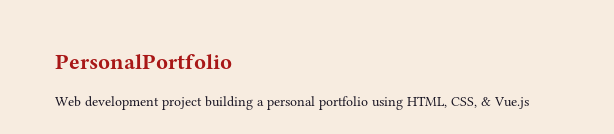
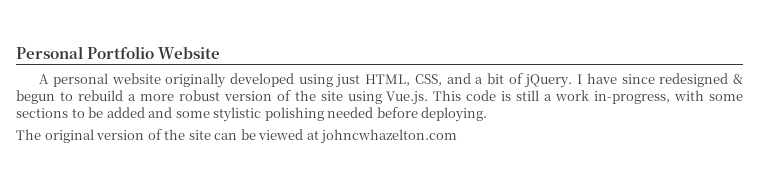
- PersonalPortfolio
- Web development project building a personal portfolio using HTML, CSS, & Vue.js
+ Personal Portfolio Website
+ A personal website originally developed using just HTML, CSS, and a bit of jQuery. I have since redesigned & begun to rebuild a more robust version of the site using Vue.js. This code is still a work in-progress, with some sections to be added and some stylistic polishing needed before deploying.
+ The original version of the site can be viewed at johncwhazelton.com

